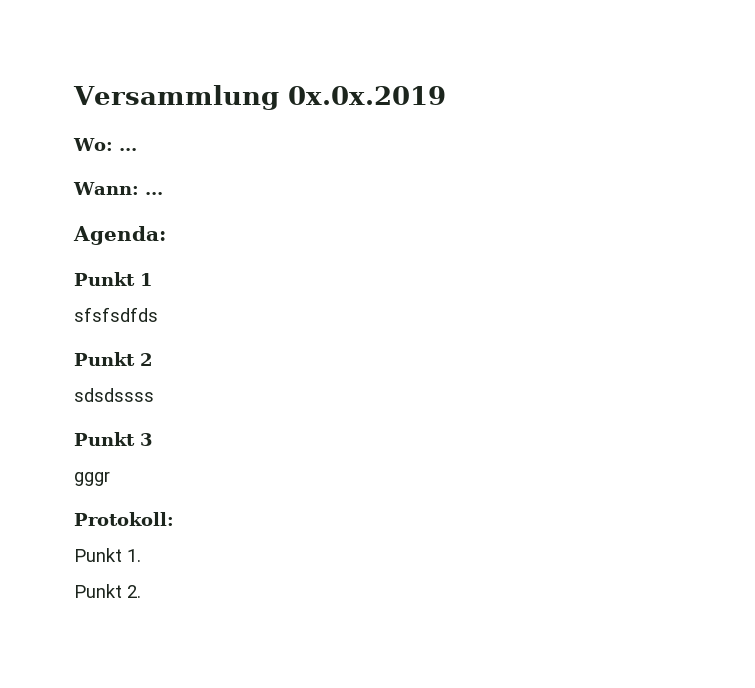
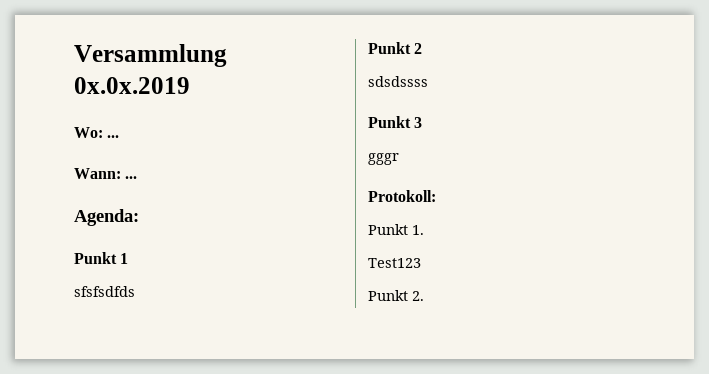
+ Test123

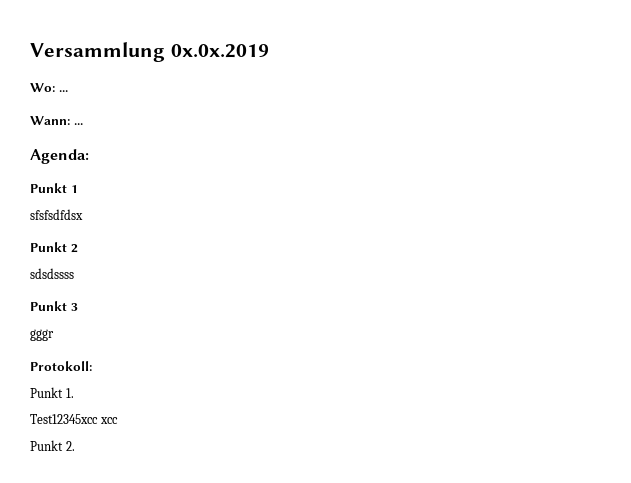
- sfsfsdfds
+ sfsfsdfdsx
- Test123
+ Test12345xcc xcc

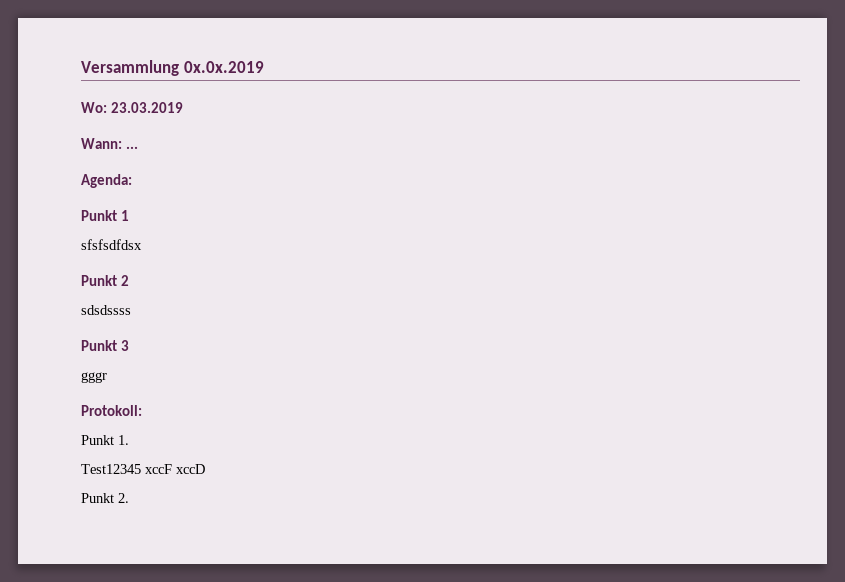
- Wo: ...
+ Wo: 23.03.2019
- Test12345xcc xcc
+ Test12345 xccF xccD

